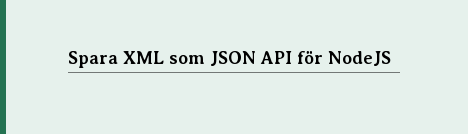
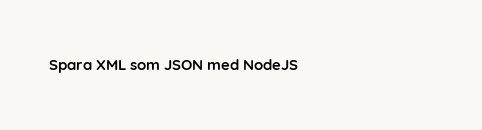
- Spara XML som JSON API för NodeJS
+ Spara XML som JSON med NodeJS

